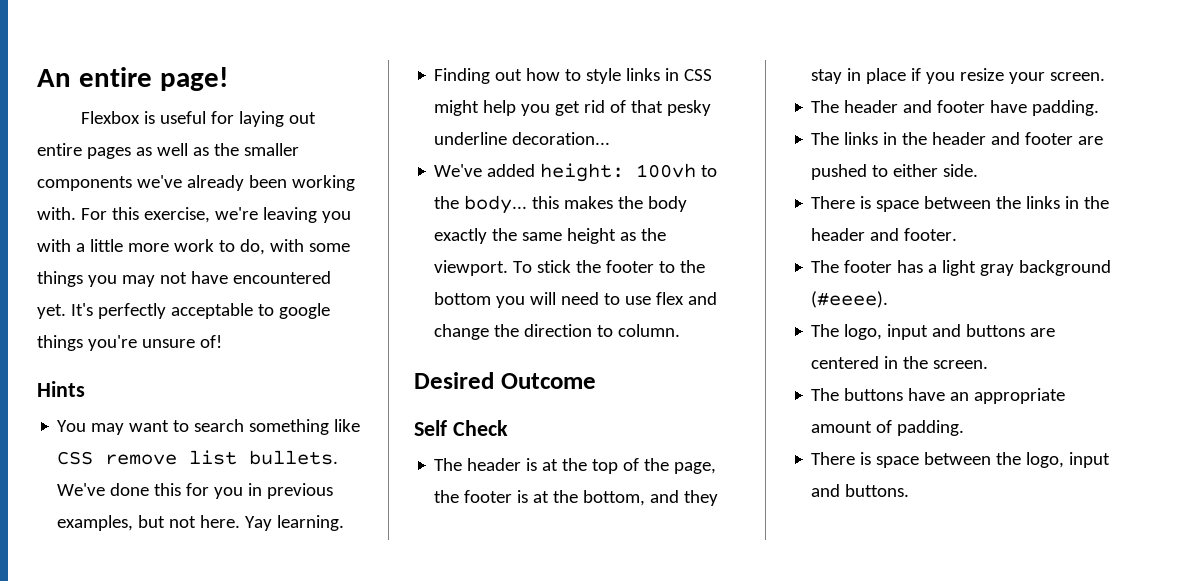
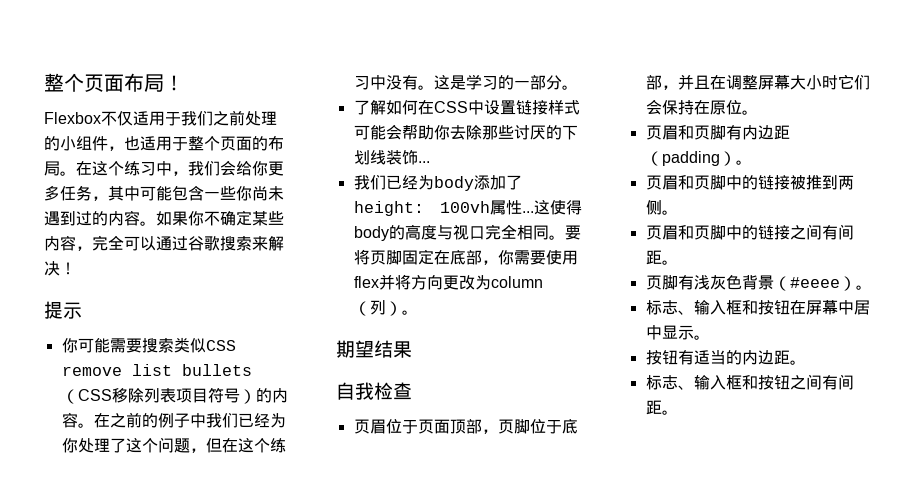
- An entire page!
- Flexbox is useful for laying out entire pages as well as the smaller components we've already been working with. For this exercise, we're leaving you with a little more work to do, with some things you may not have encountered yet. It's perfectly acceptable to google things you're unsure of!
- Hints
- You may want to search something like CSS remove list bullets. We've done this for you in previous examples, but not here. Yay learning.
- Finding out how to style links in CSS might help you get rid of that pesky underline decoration...
- We've added height: 100vh to the body... this makes the body exactly the same height as the viewport. To stick the footer to the bottom you will need to use flex and change the direction to column.
- Desired Outcome
- Self Check
- The header is at the top of the page, the footer is at the bottom, and they stay in place if you resize your screen.
- The header and footer have padding.
- The links in the header and footer are pushed to either side.
- There is space between the links in the header and footer.
- The footer has a light gray background (#eeee).
- The logo, input and buttons are centered in the screen.
- The buttons have an appropriate amount of padding.
- There is space between the logo, input and buttons.
+ 整个页面布局！
+ Flexbox不仅适用于我们之前处理的小组件，也适用于整个页面的布局。在这个练习中，我们会给你更多任务，其中可能包含一些你尚未遇到过的内容。如果你不确定某些内容，完全可以通过谷歌搜索来解决！
+ 提示
+ 你可能需要搜索类似CSS remove list bullets（CSS移除列表项目符号）的内容。在之前的例子中我们已经为你处理了这个问题，但在这个练习中没有。这是学习的一部分。
+ 了解如何在CSS中设置链接样式可能会帮助你去除那些讨厌的下划线装饰...
+ 我们已经为body添加了height: 100vh属性...这使得body的高度与视口完全相同。要将页脚固定在底部，你需要使用flex并将方向更改为column（列）。
+ 期望结果
+ 自我检查
+ 页眉位于页面顶部，页脚位于底部，并且在调整屏幕大小时它们会保持在原位。
+ 页眉和页脚有内边距（padding）。
+ 页眉和页脚中的链接被推到两侧。
+ 页眉和页脚中的链接之间有间距。
+ 页脚有浅灰色背景（#eeee）。
+ 标志、输入框和按钮在屏幕中居中显示。
+ 按钮有适当的内边距。
+ 标志、输入框和按钮之间有间距。

